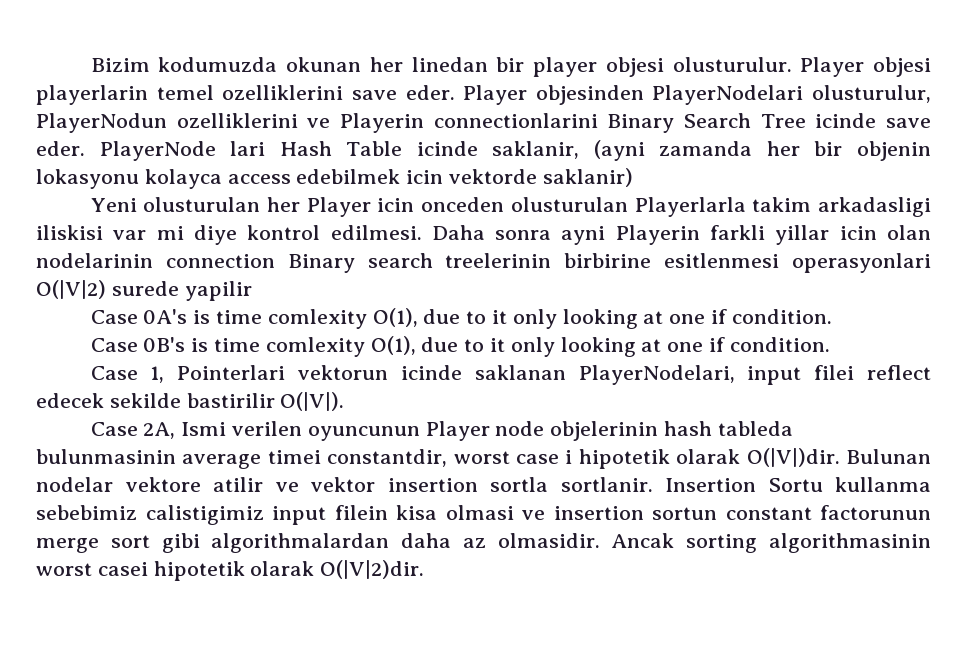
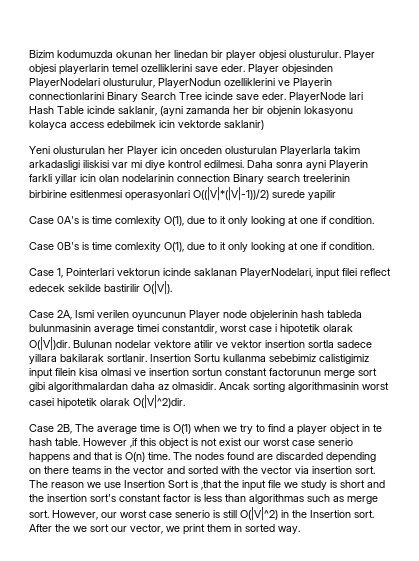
- Daha sonra ayni Playerin farkli yillar icin olan nodelarinin connection Binary search treelerinin birbirine esitlenmesi operasyonlari O(|V|2) surede yapilir
+ Daha sonra ayni Playerin farkli yillar icin olan nodelarinin connection Binary search treelerinin birbirine esitlenmesi operasyonlari O((|V|*(|V|-1))/2) surede yapilir
- Bulunan nodelar vektore atilir ve vektor insertion sortla sortlanir.
+ Bulunan nodelar vektore atilir ve vektor insertion sortla sadece yillara bakilarak sortlanir.
- Ancak sorting algorithmasinin worst casei hipotetik olarak O(|V|2)dir.
+ Ancak sorting algorithmasinin worst casei hipotetik olarak O(|V|^2)dir.
+ Case 2B, The average time is O(1) when we try to find a player object in te hash table. However ,if this object is not exist our worst case senerio happens and that is O(n) time. The nodes found are discarded depending on there teams in the vector and sorted with the vector via insertion sort. The reason we use Insertion Sort is ,that the input file we study is short and the insertion sort's constant factor is less than algorithmas such as merge sort. However, our worst case senerio is still O(|V|^2) in the Insertion sort. After the we sort our vector, we print them in sorted way.

